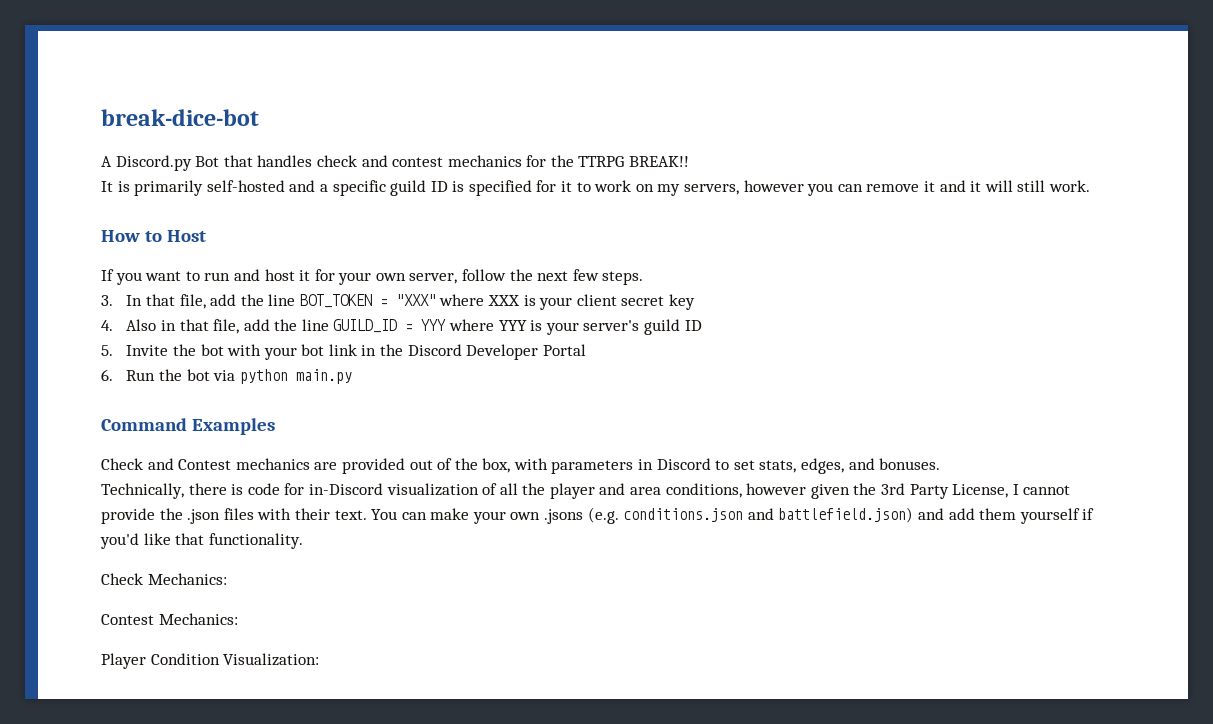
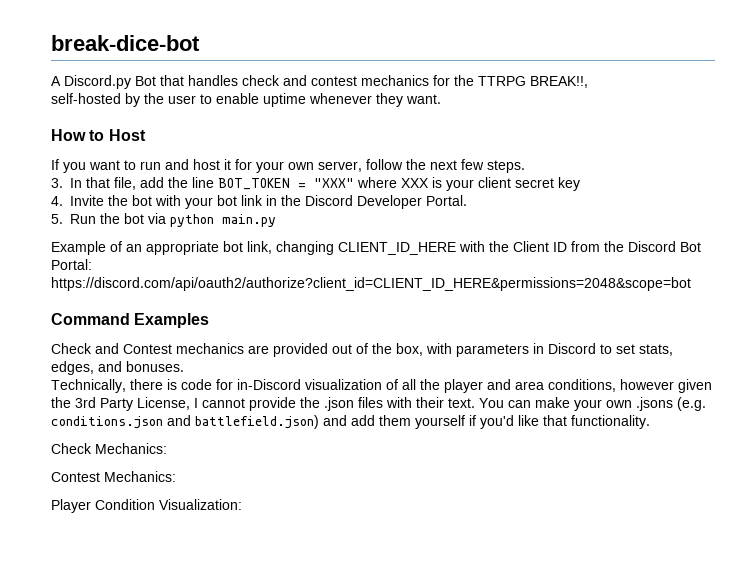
- A Discord.py Bot that handles check and contest mechanics for the TTRPG BREAK!!
- It is primarily self-hosted and a specific guild ID is specified for it to work on my servers, however you can remove it and it will still work.
+ A Discord.py Bot that handles check and contest mechanics for the TTRPG BREAK!!,
+ self-hosted by the user to enable uptime whenever they want.
- 4. Also in that file, add the line GUILD_ID = YYY where YYY is your server's guild ID
- 5. Invite the bot with your bot link in the Discord Developer Portal
- 6. Run the bot via python main.py
+ 4. Invite the bot with your bot link in the Discord Developer Portal.
+ 5. Run the bot via python main.py
+ Example of an appropriate bot link, changing CLIENT_ID_HERE with the Client ID from the Discord Bot Portal: https://discord.com/api/oauth2/authorize?client_id=CLIENT_ID_HERE&permissions=2048&scope=bot

